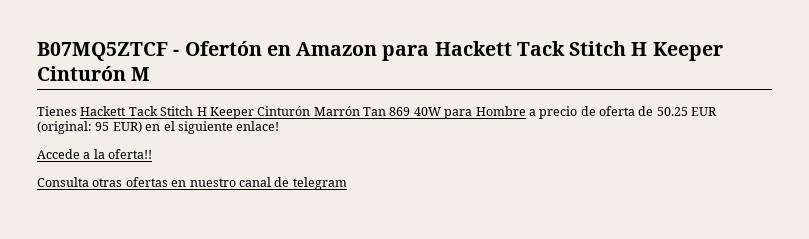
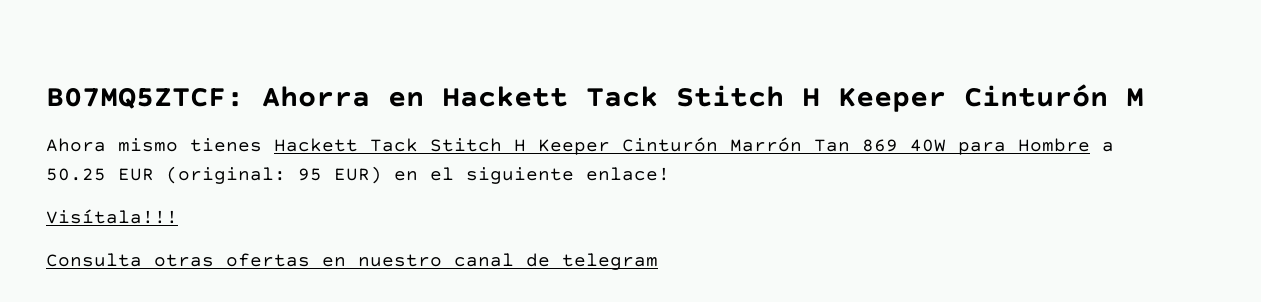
- B07MQ5ZTCF - Ofertón en Amazon para Hackett Tack Stitch H Keeper Cinturón M
+ B07MQ5ZTCF: Ahorra en Hackett Tack Stitch H Keeper Cinturón M
- Tienes Hackett Tack Stitch H Keeper Cinturón Marrón Tan 869 40W para Hombre a precio de oferta de 50.25 EUR (original: 95 EUR) en el siguiente enlace!
+ Ahora mismo tienes Hackett Tack Stitch H Keeper Cinturón Marrón Tan 869 40W para Hombre a 50.25 EUR (original: 95 EUR) en el siguiente enlace!
- Accede a la oferta!!
+ Visítala!!!

